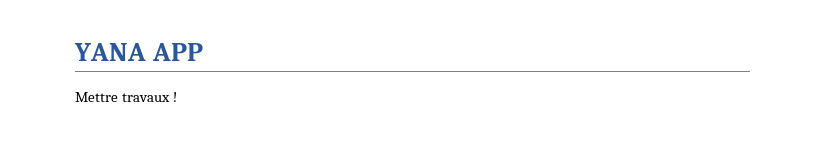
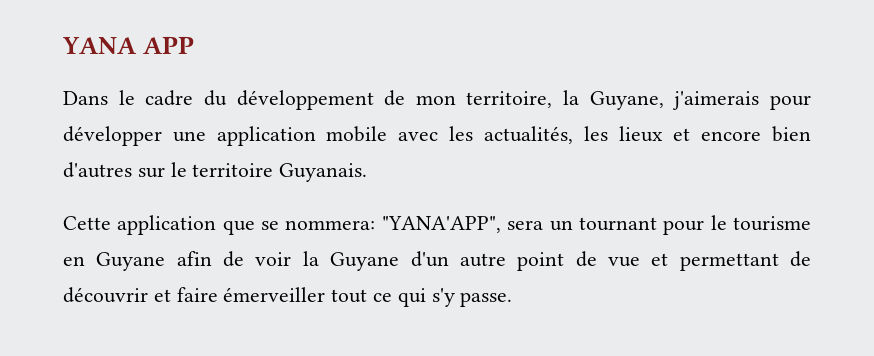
- Mettre travaux !
+ Dans le cadre du développement de mon territoire, la Guyane, j'aimerais pour développer une application mobile avec les actualités, les lieux et encore bien d'autres sur le territoire Guyanais.
+ Cette application que se nommera: "YANA'APP", sera un tournant pour le tourisme en Guyane afin de voir la Guyane d'un autre point de vue et permettant de découvrir et faire émerveiller tout ce qui s'y passe.

